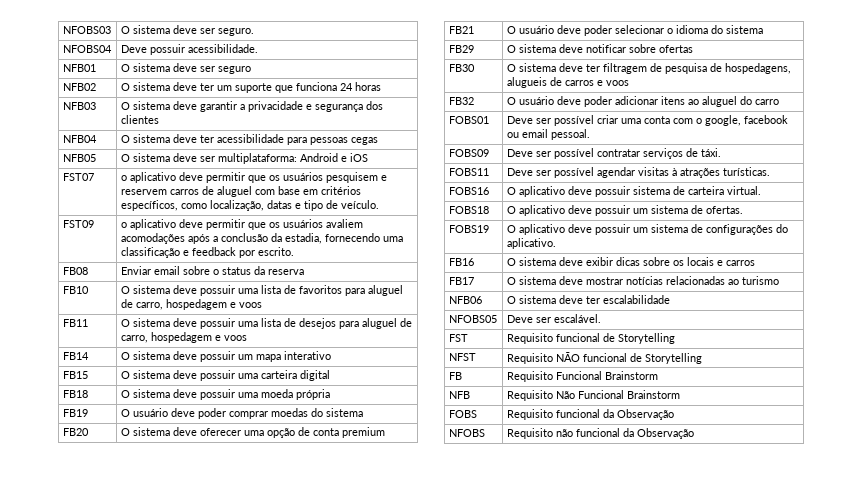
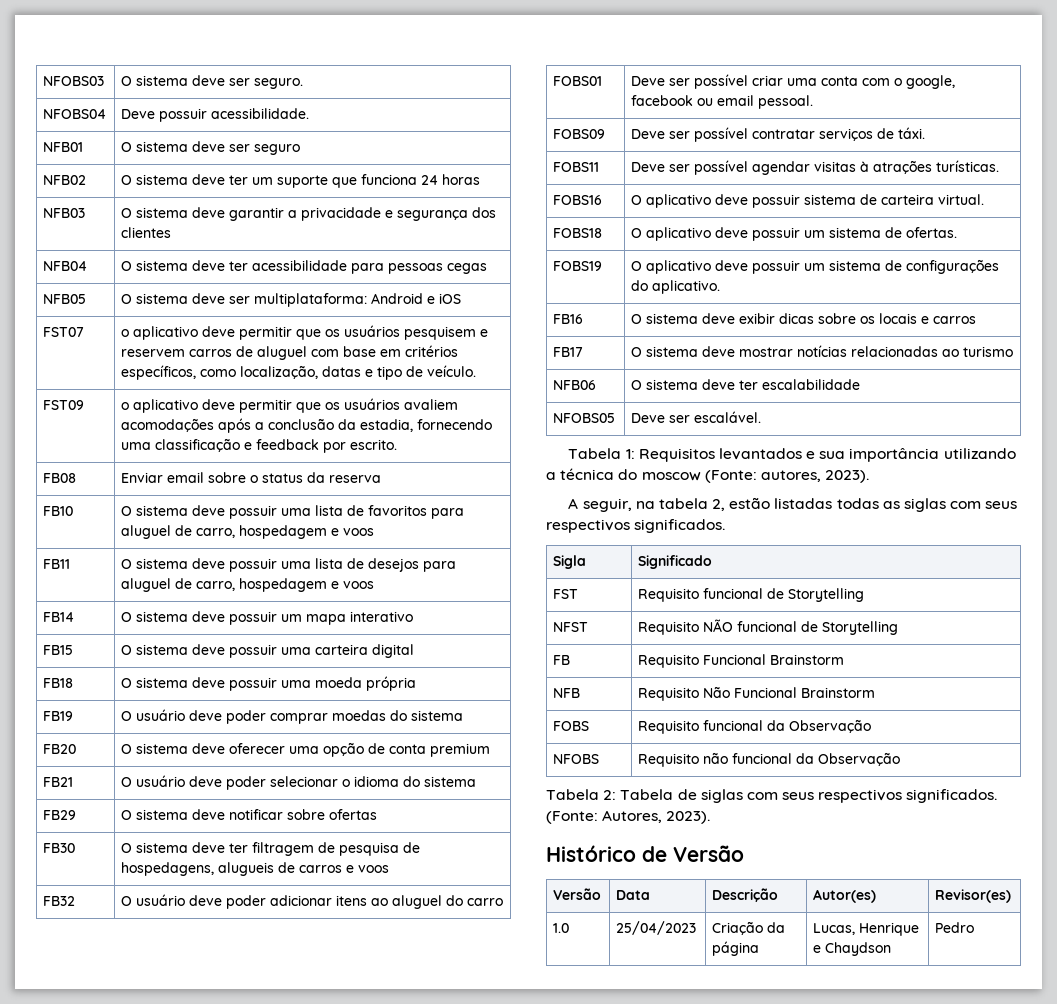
+ Tabela 1: Requisitos levantados e sua importância utilizando a técnica do moscow (Fonte: autores, 2023).
+ A seguir, na tabela 2, estão listadas todas as siglas com seus respectivos significados.
+ Sigla | Significado
+ Tabela 2: Tabela de siglas com seus respectivos significados. (Fonte: Autores, 2023).
+ Histórico de Versão
+ Versão | Data | Descrição | Autor(es) | Revisor(es)
+ 1.0 | 25/04/2023 | Criação da página | Lucas, Henrique e Chaydson | Pedro

